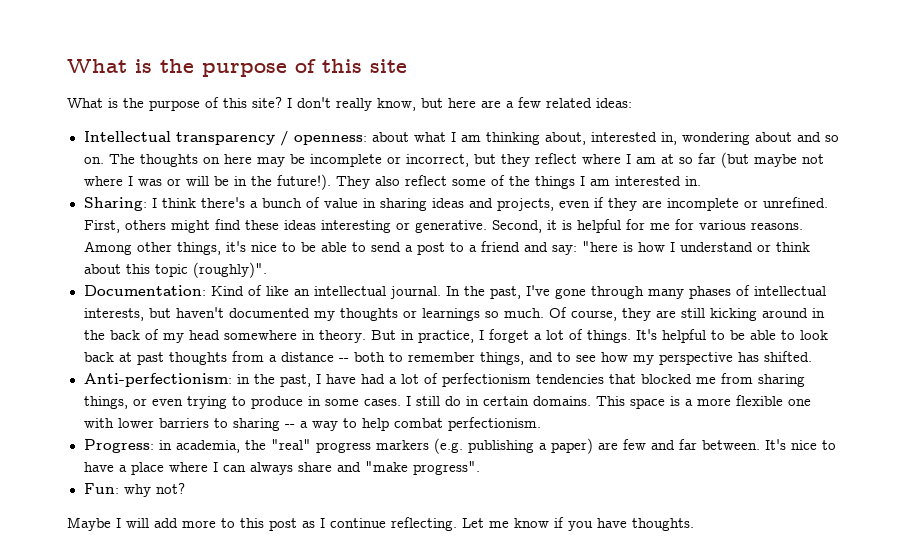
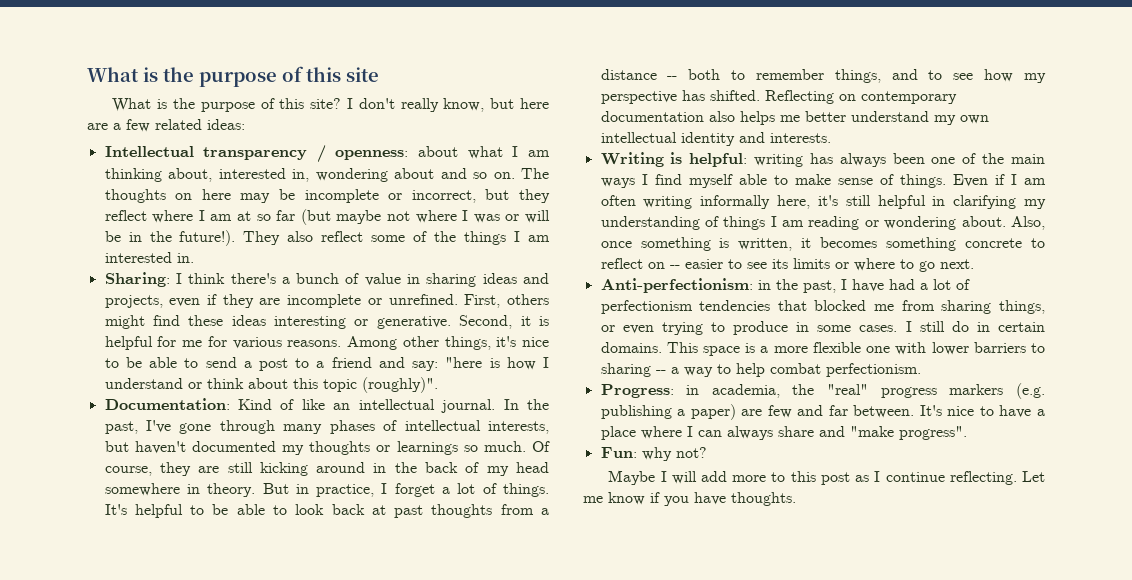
+ Reflecting on contemporary documentation also helps me better understand my own intellectual identity and interests.
+ Writing is helpful: writing has always been one of the main ways I find myself able to make sense of things. Even if I am often writing informally here, it's still helpful in clarifying my understanding of things I am reading or wondering about. Also, once something is written, it becomes something concrete to reflect on -- easier to see its limits or where to go next.

